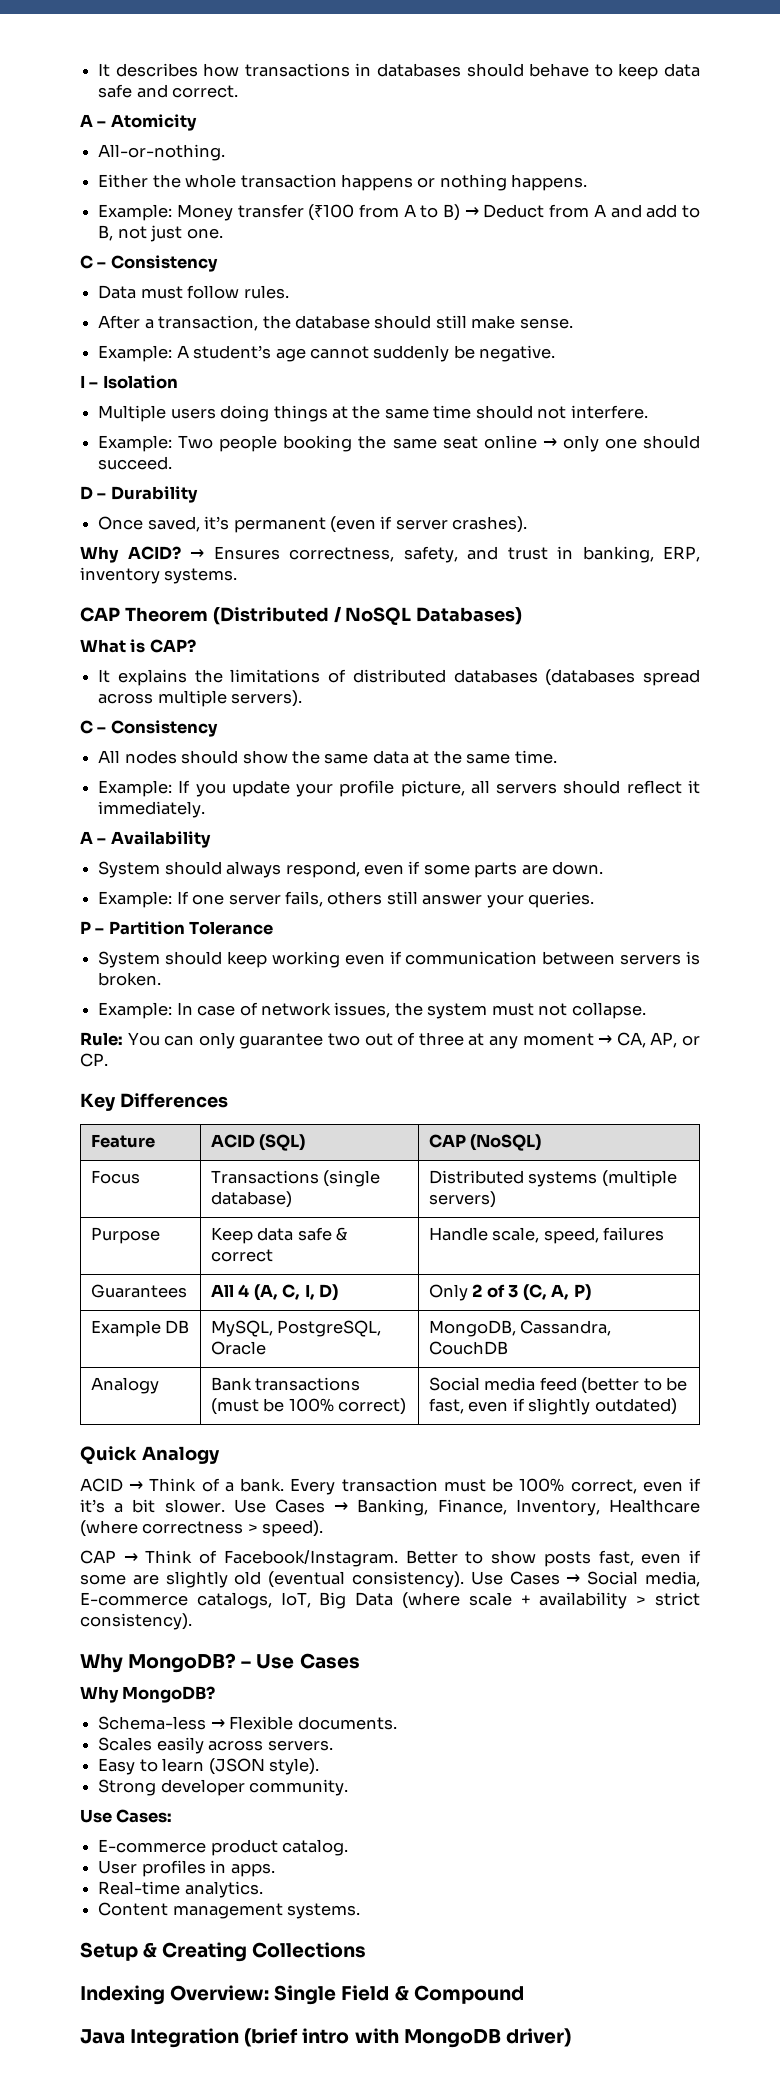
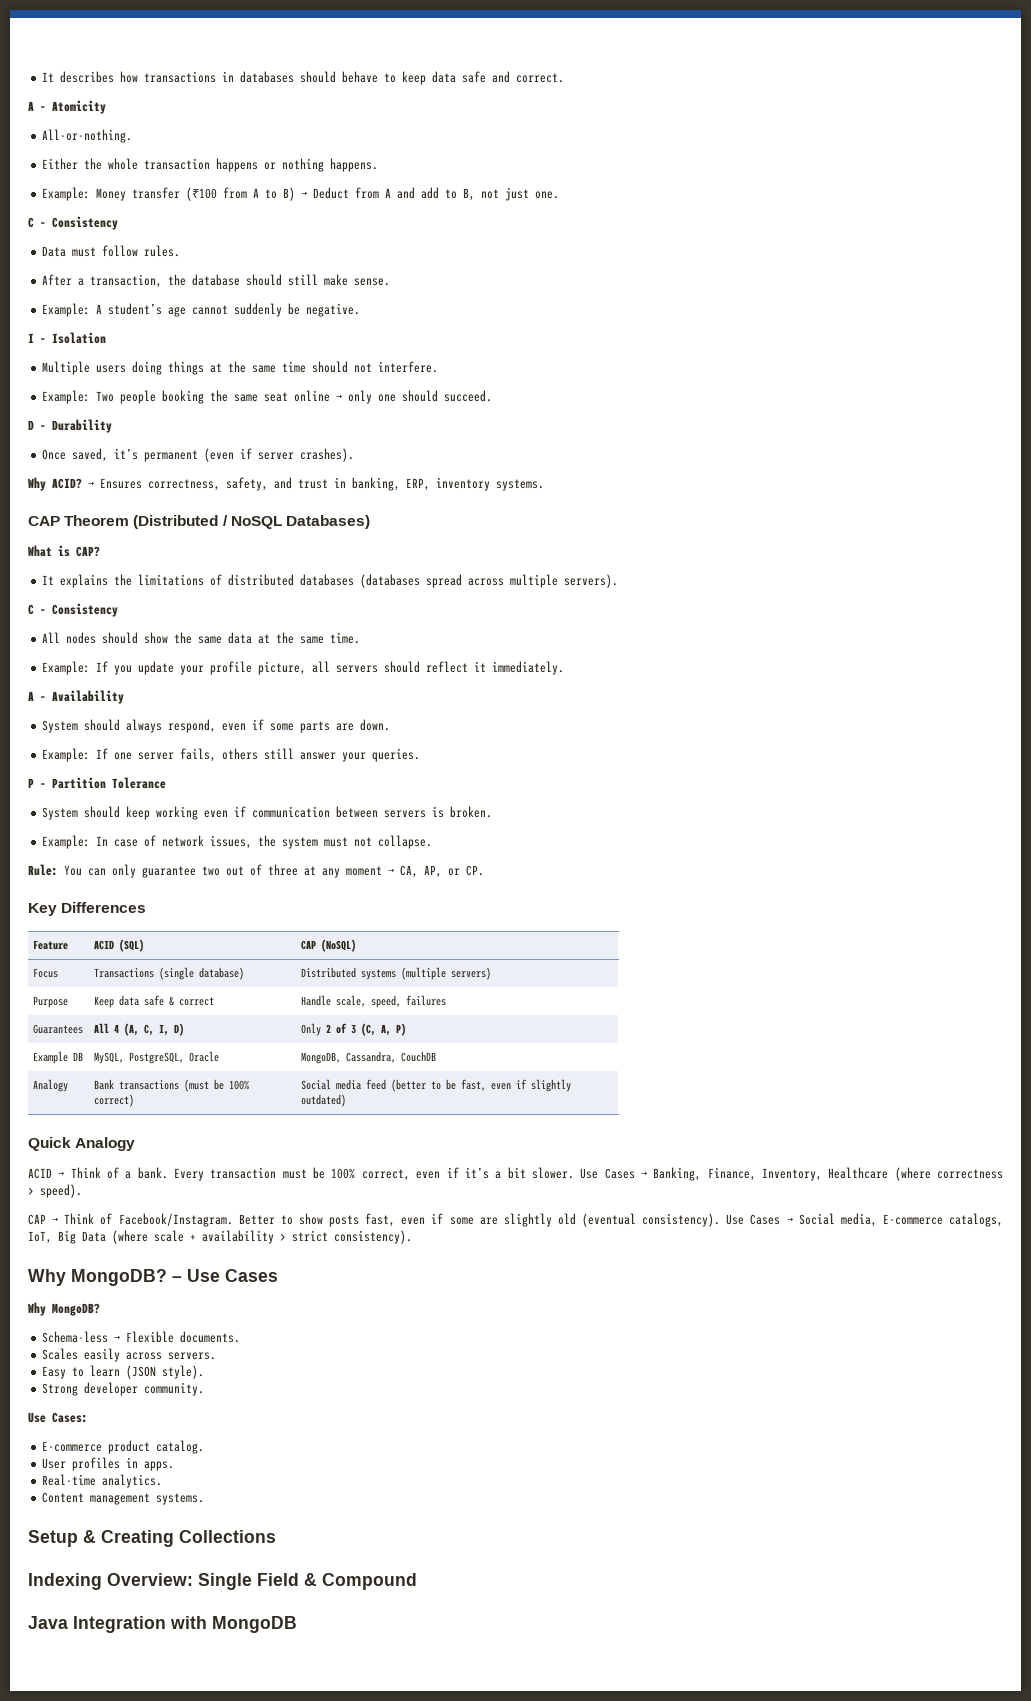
- Java Integration (brief intro with MongoDB driver)
+ Java Integration with MongoDB

